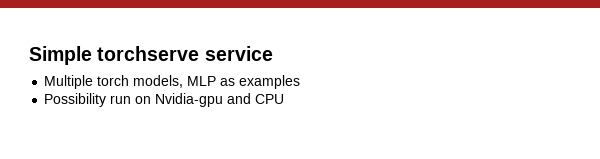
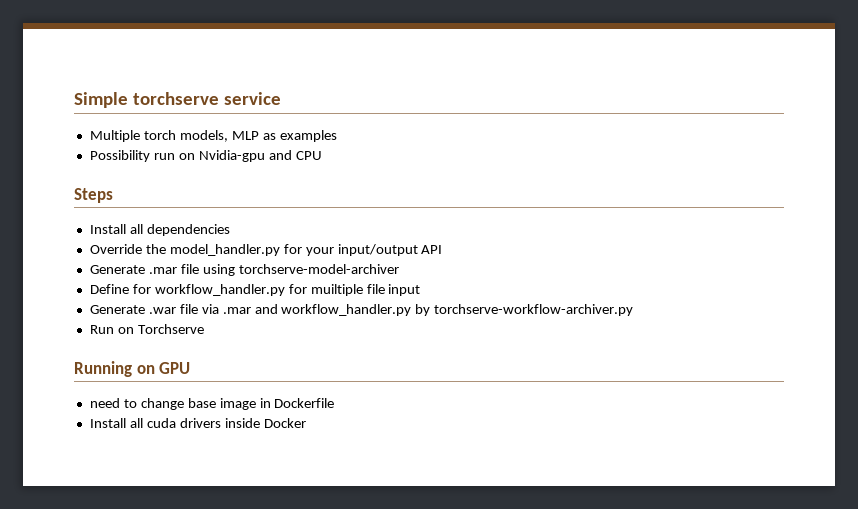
+ Steps
+ Install all dependencies
+ Override the model_handler.py for your input/output API
+ Generate .mar file using torchserve-model-archiver
+ Define for workflow_handler.py for muiltiple file input
+ Generate .war file via .mar and workflow_handler.py by torchserve-workflow-archiver.py
+ Run on Torchserve
+ Running on GPU
+ need to change base image in Dockerfile
+ Install all cuda drivers inside Docker

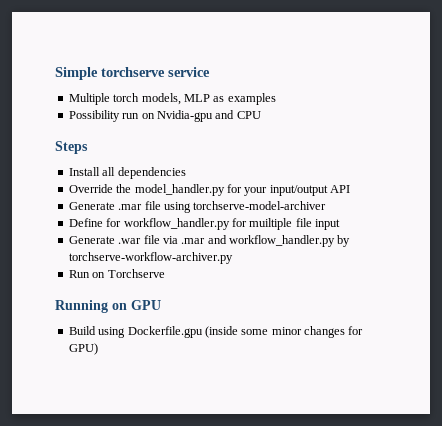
- need to change base image in Dockerfile
- Install all cuda drivers inside Docker
+ Build using Dockerfile.gpu (inside some minor changes for GPU)

